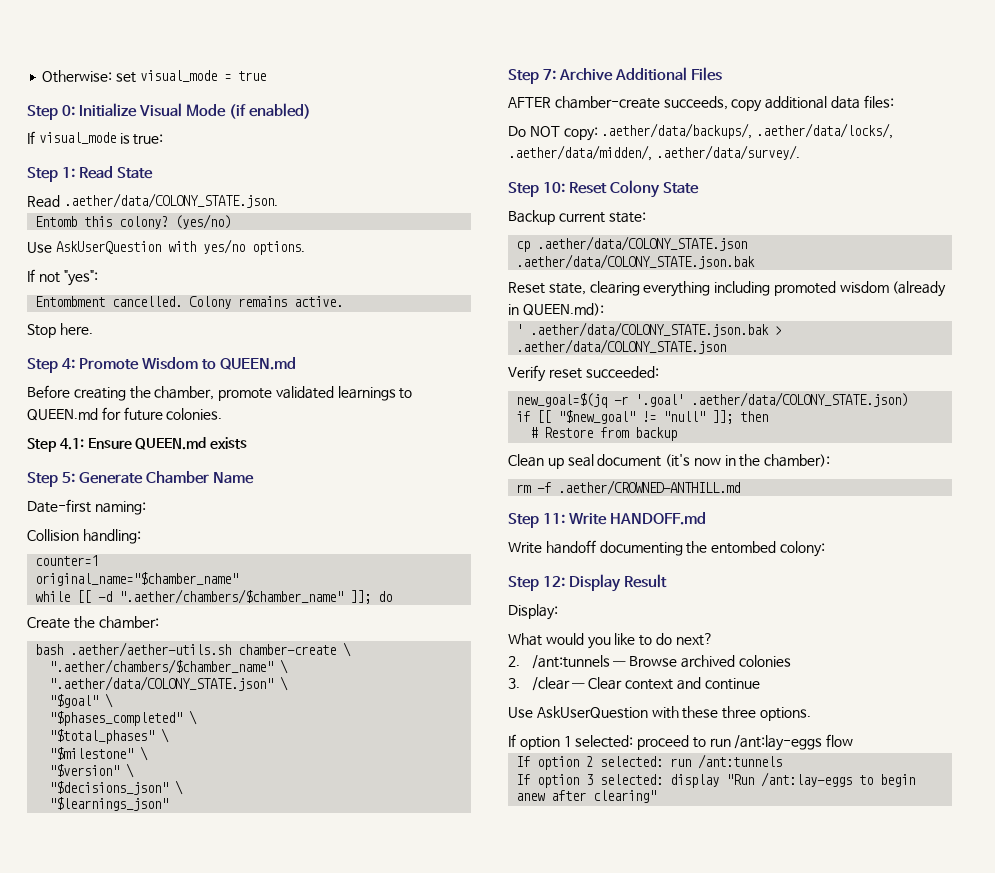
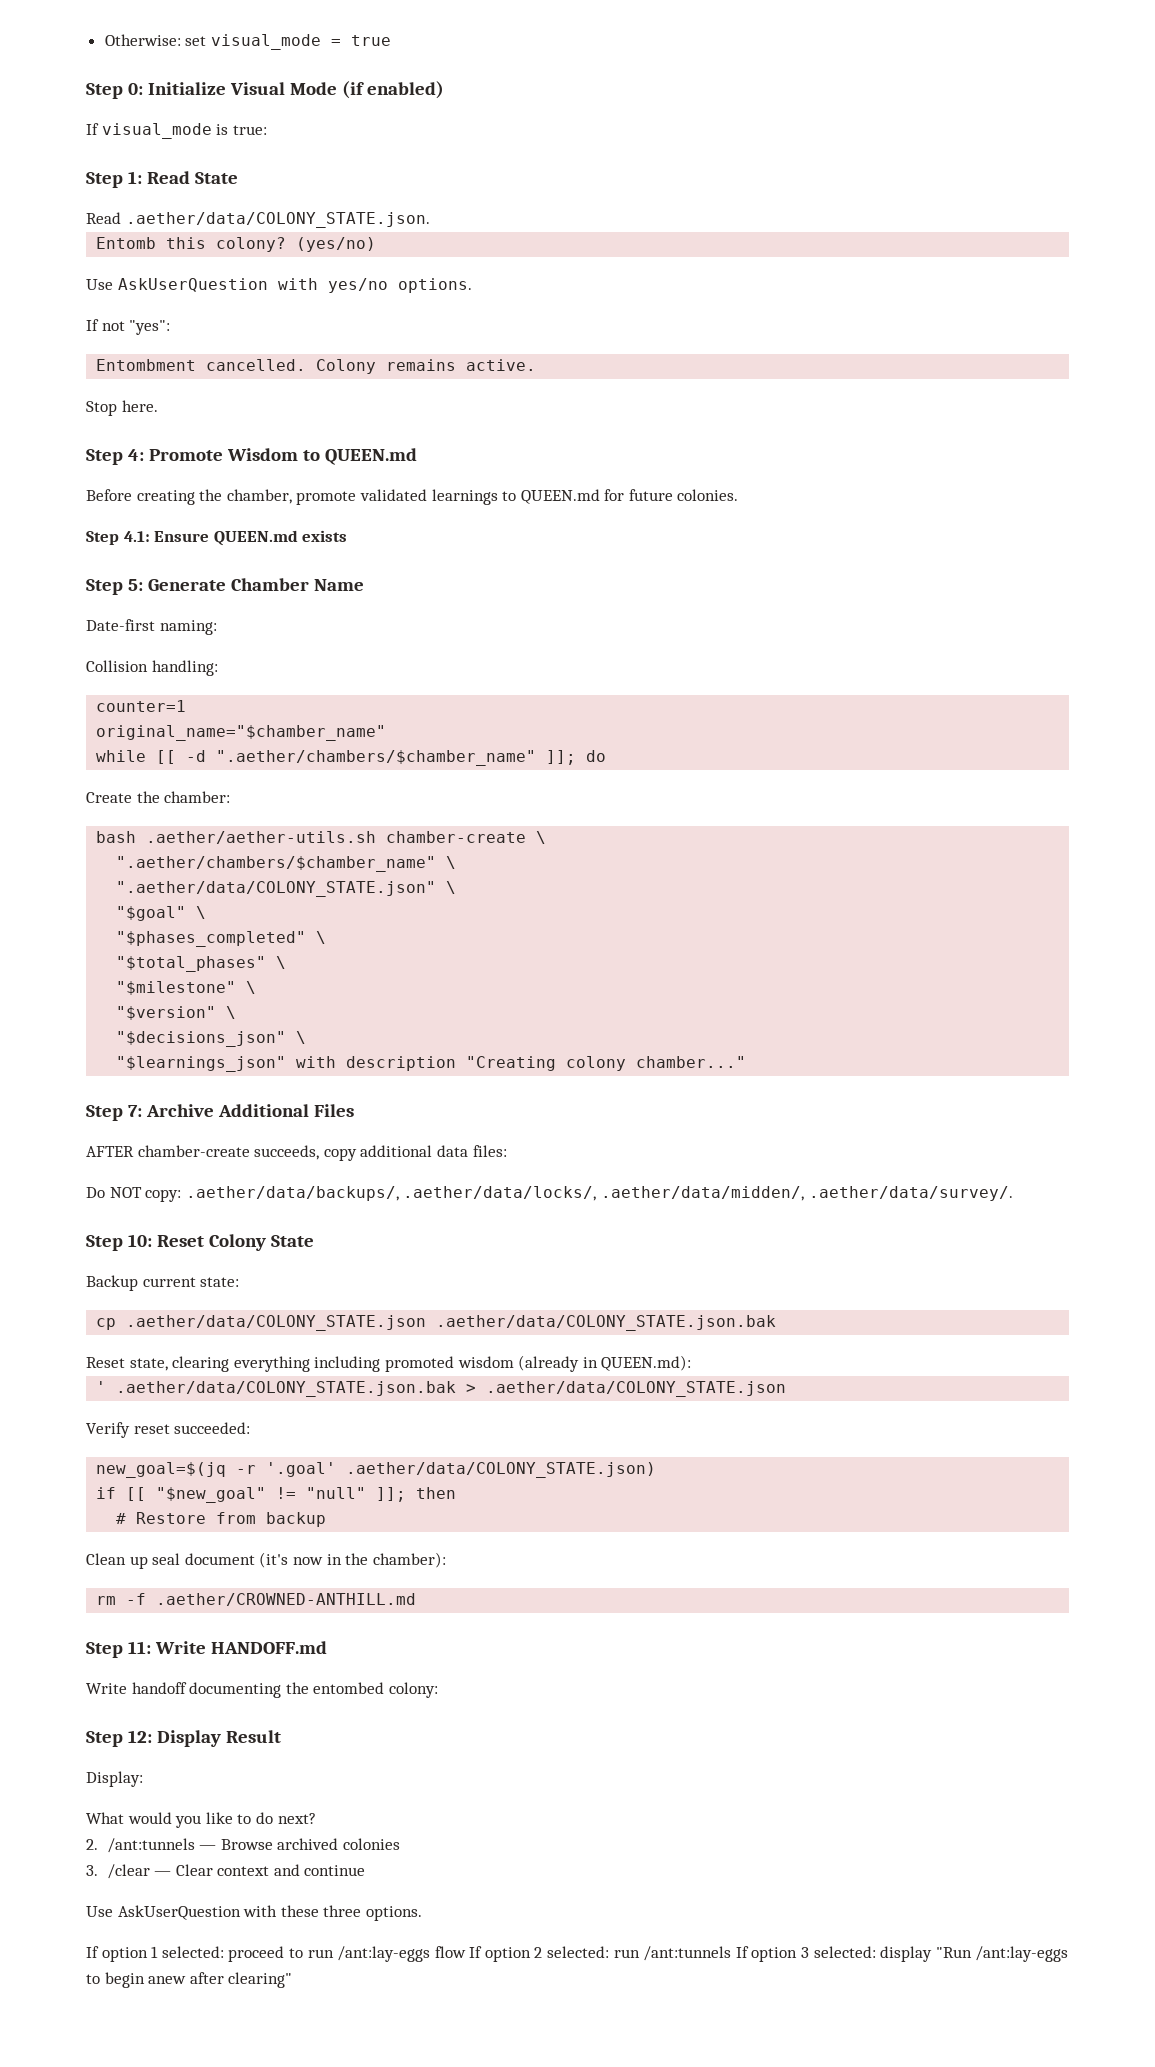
- "$learnings_json"
+ "$learnings_json" with description "Creating colony chamber..."
- If option 1 selected: proceed to run /ant:lay-eggs flow
- If option 2 selected: run /ant:tunnels
- If option 3 selected: display "Run /ant:lay-eggs to begin anew after clearing"
+ If option 1 selected: proceed to run /ant:lay-eggs flow If option 2 selected: run /ant:tunnels If option 3 selected: display "Run /ant:lay-eggs to begin anew after clearing"

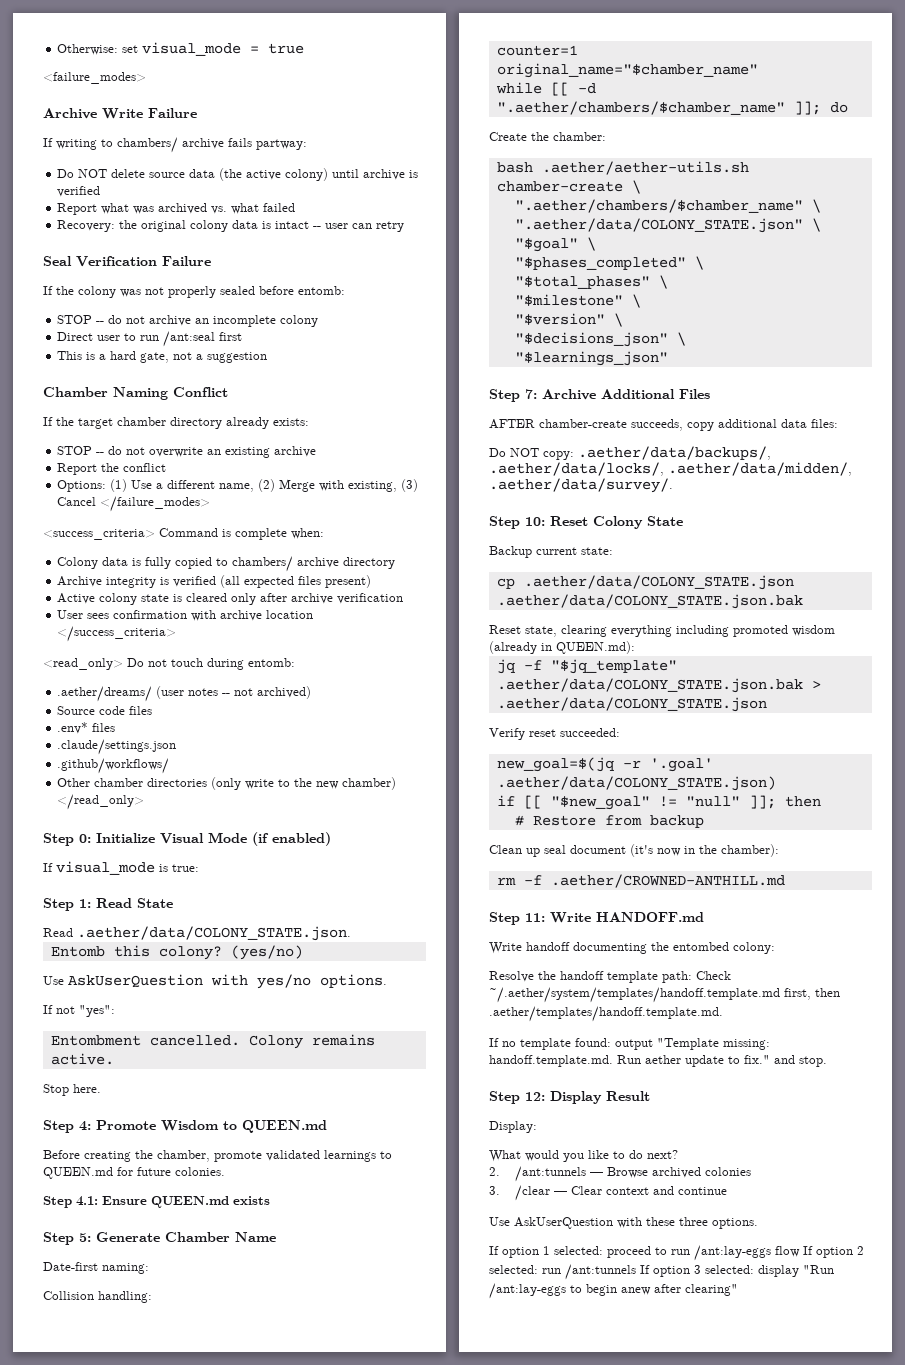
+ <failure_modes>
+ Archive Write Failure
+ If writing to chambers/ archive fails partway:
+ Do NOT delete source data (the active colony) until archive is verified
+ Report what was archived vs. what failed
+ Recovery: the original colony data is intact -- user can retry
+ Seal Verification Failure
+ If the colony was not properly sealed before entomb:
+ STOP -- do not archive an incomplete colony
+ Direct user to run /ant:seal first
+ This is a hard gate, not a suggestion
+ Chamber Naming Conflict
+ If the target chamber directory already exists:
+ STOP -- do not overwrite an existing archive
+ Report the conflict
+ Options: (1) Use a different name, (2) Merge with existing, (3) Cancel </failure_modes>
+ <success_criteria> Command is complete when:
+ Colony data is fully copied to chambers/ archive directory
+ Archive integrity is verified (all expected files present)
+ Active colony state is cleared only after archive verification
+ User sees confirmation with archive location </success_criteria>
+ <read_only> Do not touch during entomb:
+ .aether/dreams/ (user notes -- not archived)
+ Source code files
+ .env* files
+ .claude/settings.json
+ .github/workflows/
+ Other chamber directories (only write to the new chamber) </read_only>
- "$learnings_json" with description "Creating colony chamber..."
+ "$learnings_json"
- ' .aether/data/COLONY_STATE.json.bak > .aether/data/COLONY_STATE.json
+ jq -f "$jq_template" .aether/data/COLONY_STATE.json.bak > .aether/data/COLONY_STATE.json
+ Resolve the handoff template path: Check ~/.aether/system/templates/handoff.template.md first, then .aether/templates/handoff.template.md.
+ If no template found: output "Template missing: handoff.template.md. Run aether update to fix." and stop.

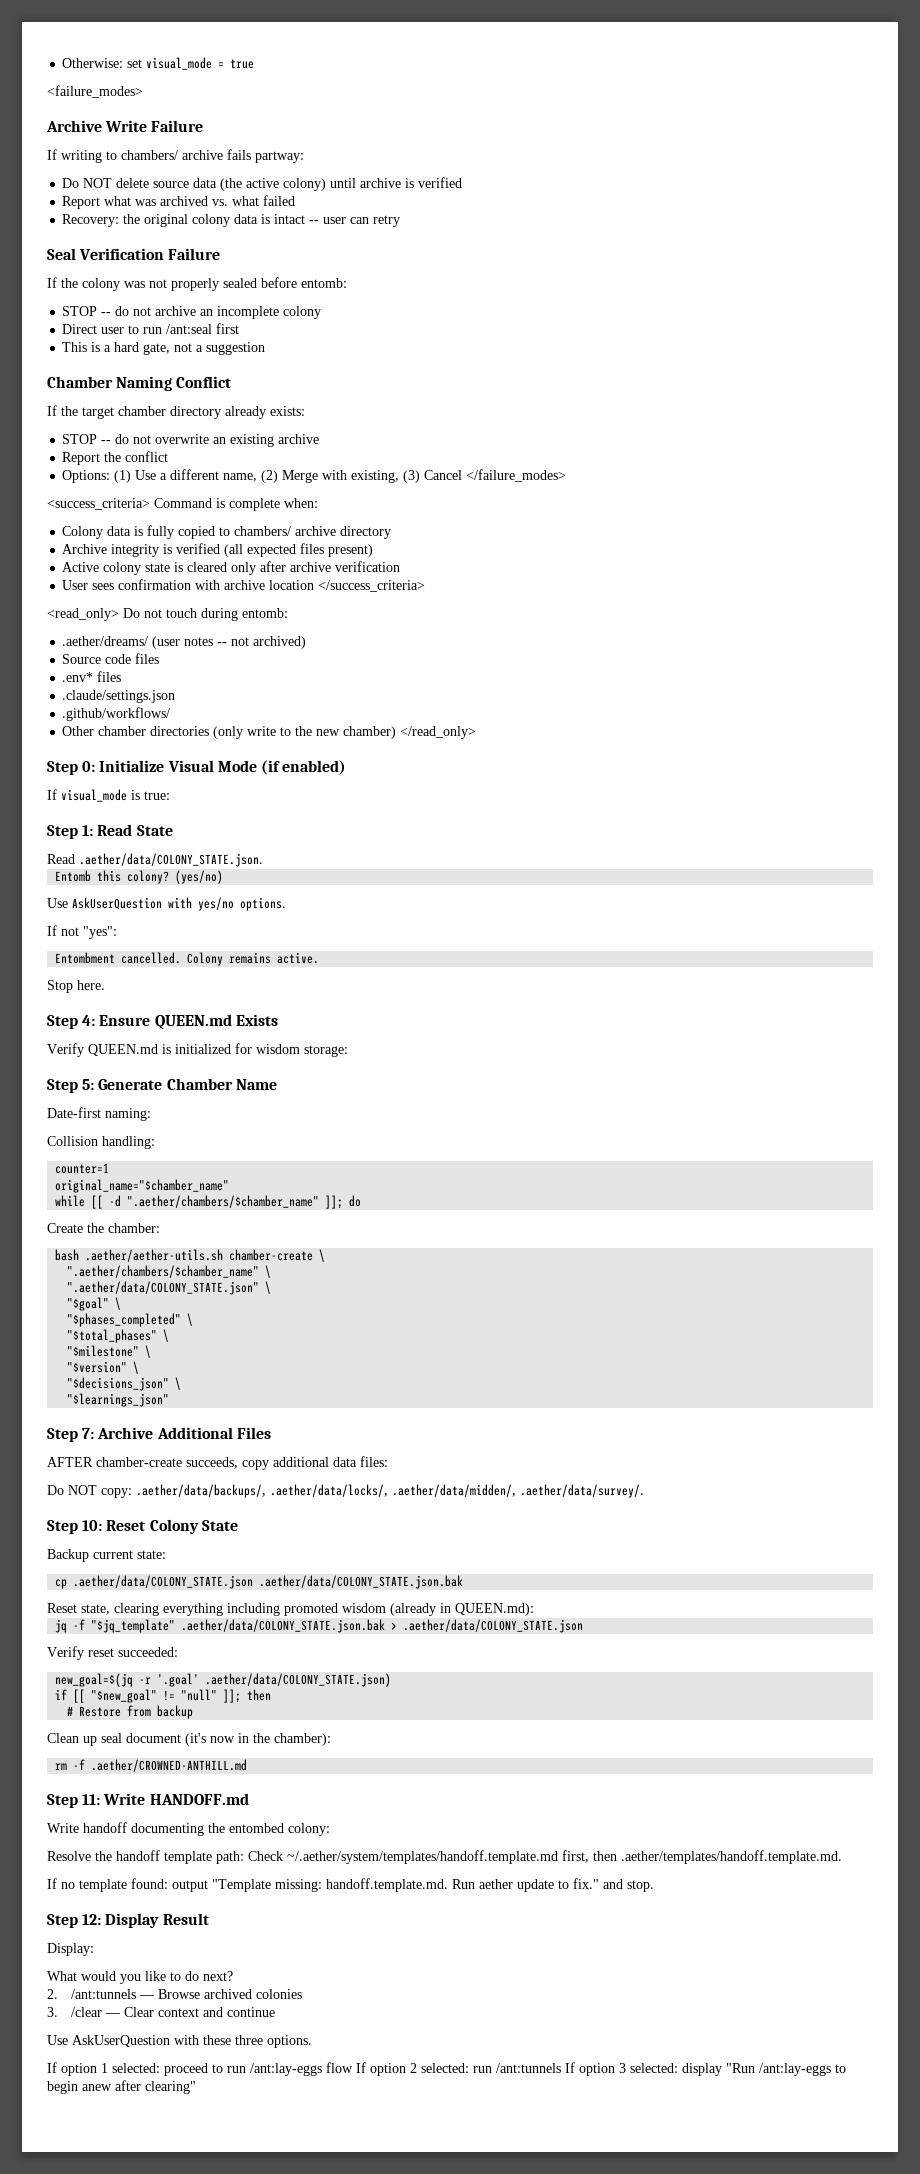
- Step 4: Promote Wisdom to QUEEN.md
- Before creating the chamber, promote validated learnings to QUEEN.md for future colonies.
- Step 4.1: Ensure QUEEN.md exists
+ Step 4: Ensure QUEEN.md Exists
+ Verify QUEEN.md is initialized for wisdom storage:

